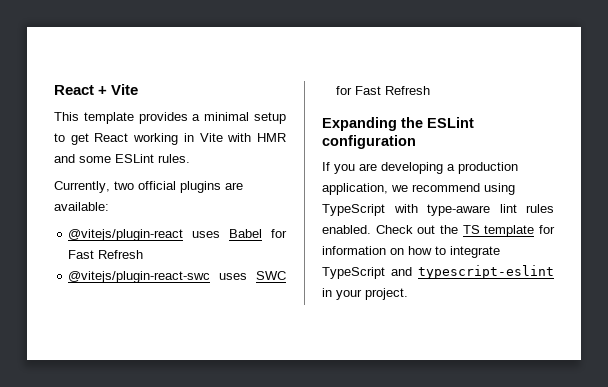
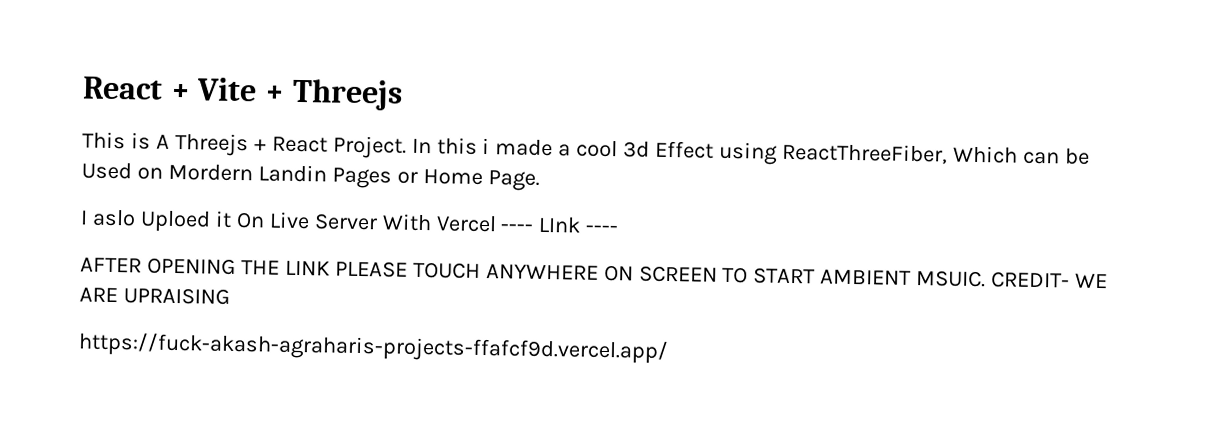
- React + Vite
+ React + Vite + Threejs
- This template provides a minimal setup to get React working in Vite with HMR and some ESLint rules.
- Currently, two official plugins are available:
- @vitejs/plugin-react uses Babel for Fast Refresh
- @vitejs/plugin-react-swc uses SWC for Fast Refresh
- Expanding the ESLint configuration
- If you are developing a production application, we recommend using TypeScript with type-aware lint rules enabled. Check out the TS template for information on how to integrate TypeScript and typescript-eslint in your project.
+ This is A Threejs + React Project. In this i made a cool 3d Effect using ReactThreeFiber, Which can be Used on Mordern Landin Pages or Home Page.
+ I aslo Uploed it On Live Server With Vercel ---- LInk ----
+ AFTER OPENING THE LINK PLEASE TOUCH ANYWHERE ON SCREEN TO START AMBIENT MSUIC. CREDIT- WE ARE UPRAISING
+ https://fuck-akash-agraharis-projects-ffafcf9d.vercel.app/

